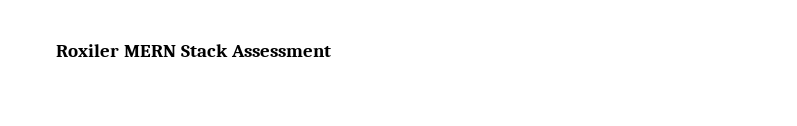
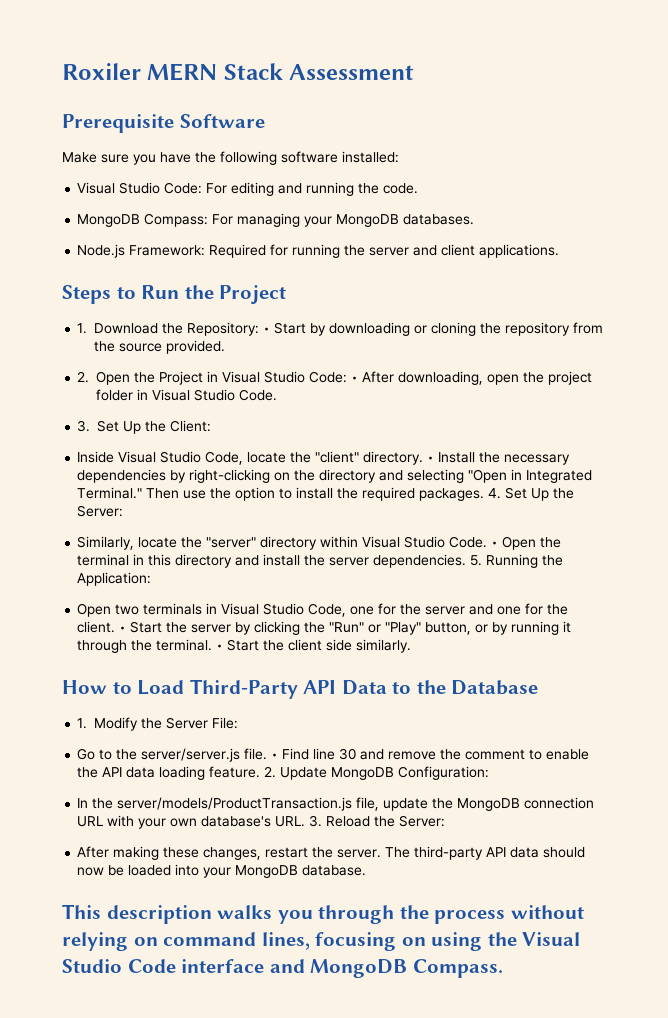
+ Prerequisite Software
+ Make sure you have the following software installed:
+ Visual Studio Code: For editing and running the code.
+ MongoDB Compass: For managing your MongoDB databases.
+ Node.js Framework: Required for running the server and client applications.
+ Steps to Run the Project
+ 1. Download the Repository: • Start by downloading or cloning the repository from the source provided.
+ 2. Open the Project in Visual Studio Code: • After downloading, open the project folder in Visual Studio Code.
+ 3. Set Up the Client:
+ Inside Visual Studio Code, locate the "client" directory. • Install the necessary dependencies by right-clicking on the directory and selecting "Open in Integrated Terminal." Then use the option to install the required packages. 4. Set Up the Server:
+ Similarly, locate the "server" directory within Visual Studio Code. • Open the terminal in this directory and install the server dependencies. 5. Running the Application:
+ Open two terminals in Visual Studio Code, one for the server and one for the client. • Start the server by clicking the "Run" or "Play" button, or by running it through the terminal. • Start the client side similarly.
+ How to Load Third-Party API Data to the Database
+ 1. Modify the Server File:
+ Go to the server/server.js file. • Find line 30 and remove the comment to enable the API data loading feature. 2. Update MongoDB Configuration:
+ In the server/models/ProductTransaction.js file, update the MongoDB connection URL with your own database's URL. 3. Reload the Server:
+ After making these changes, restart the server. The third-party API data should now be loaded into your MongoDB database.
+ This description walks you through the process without relying on command lines, focusing on using the Visual Studio Code interface and MongoDB Compass.

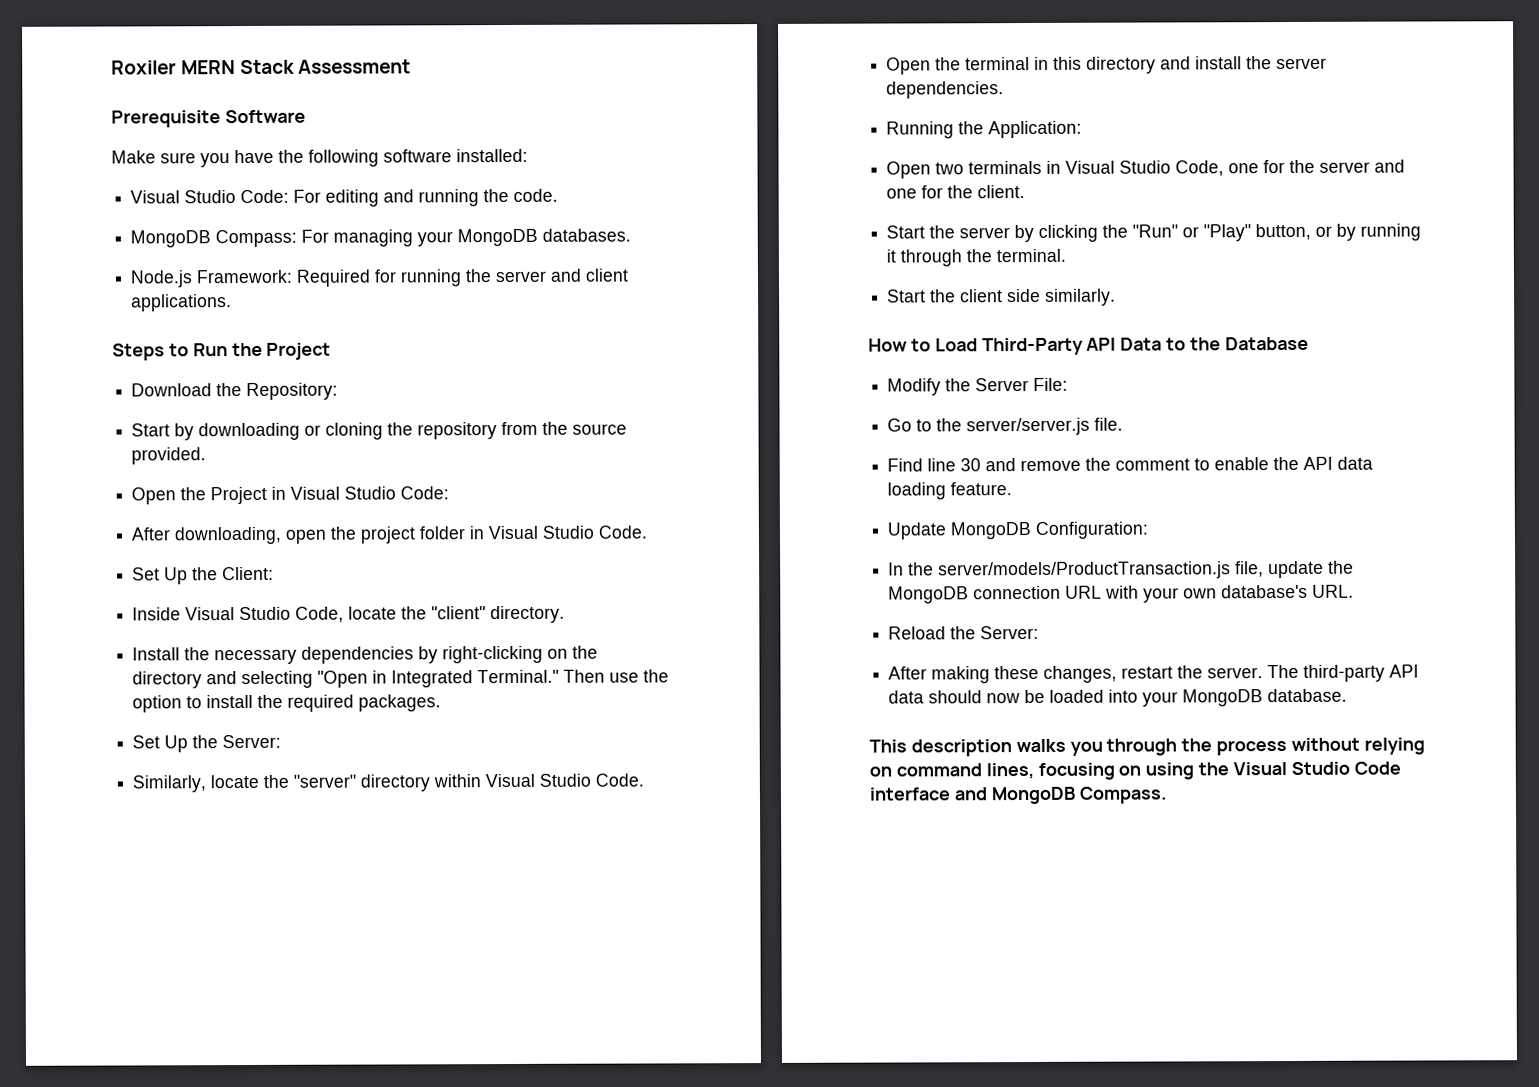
- 1. Download the Repository: • Start by downloading or cloning the repository from the source provided.
+ Download the Repository:
+ Start by downloading or cloning the repository from the source provided.
- 2. Open the Project in Visual Studio Code: • After downloading, open the project folder in Visual Studio Code.
+ Open the Project in Visual Studio Code:
+ After downloading, open the project folder in Visual Studio Code.
- 3. Set Up the Client:
+ Set Up the Client:
- Inside Visual Studio Code, locate the "client" directory. • Install the necessary dependencies by right-clicking on the directory and selecting "Open in Integrated Terminal."
+ Inside Visual Studio Code, locate the "client" directory.
+ Install the necessary dependencies by right-clicking on the directory and selecting "Open in Integrated Terminal."
- Then use the option to install the required packages. 4. Set Up the Server:
+ Then use the option to install the required packages.
+ Set Up the Server:
- Similarly, locate the "server" directory within Visual Studio Code. • Open the terminal in this directory and install the server dependencies. 5. Running the Application:
+ Similarly, locate the "server" directory within Visual Studio Code.
+ Open the terminal in this directory and install the server dependencies.
+ Running the Application:
- Open two terminals in Visual Studio Code, one for the server and one for the client. • Start the server by clicking the "Run" or "Play" button, or by running it through the terminal. • Start the client side similarly.
+ Open two terminals in Visual Studio Code, one for the server and one for the client.
+ Start the server by clicking the "Run" or "Play" button, or by running it through the terminal.
+ Start the client side similarly.
- 1. Modify the Server File:
+ Modify the Server File:
- Go to the server/server.js file. • Find line 30 and remove the comment to enable the API data loading feature. 2. Update MongoDB Configuration:
+ Go to the server/server.js file.
+ Find line 30 and remove the comment to enable the API data loading feature.
+ Update MongoDB Configuration:
- In the server/models/ProductTransaction.js file, update the MongoDB connection URL with your own database's URL. 3. Reload the Server:
+ In the server/models/ProductTransaction.js file, update the MongoDB connection URL with your own database's URL.
+ Reload the Server:

